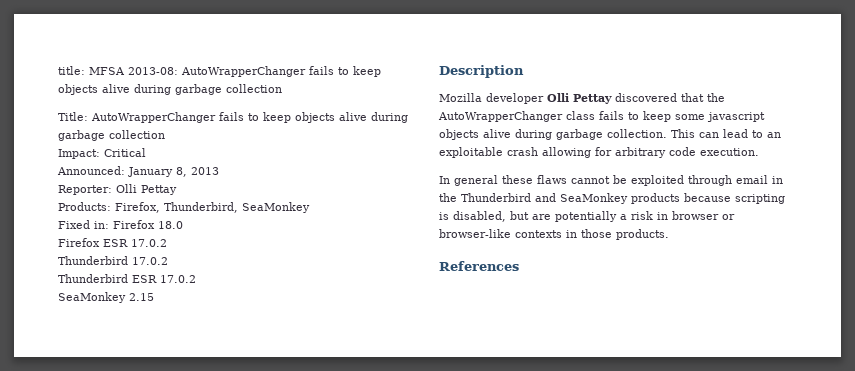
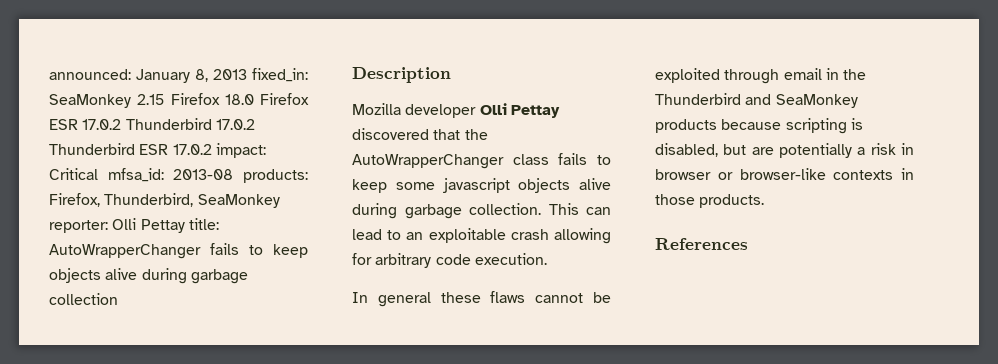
- title: MFSA 2013-08: AutoWrapperChanger fails to keep objects alive during garbage collection
- Title: AutoWrapperChanger fails to keep objects alive during garbage collection
- Impact: Critical
- Announced: January 8, 2013
- Reporter: Olli Pettay
- Products: Firefox, Thunderbird, SeaMonkey
- Fixed in: Firefox 18.0
- Firefox ESR 17.0.2
- Thunderbird 17.0.2
- Thunderbird ESR 17.0.2
- SeaMonkey 2.15
+ announced: January 8, 2013 fixed_in: SeaMonkey 2.15 Firefox 18.0 Firefox ESR 17.0.2 Thunderbird 17.0.2 Thunderbird ESR 17.0.2 impact: Critical mfsa_id: 2013-08 products: Firefox, Thunderbird, SeaMonkey reporter: Olli Pettay title: AutoWrapperChanger fails to keep objects alive during garbage collection

